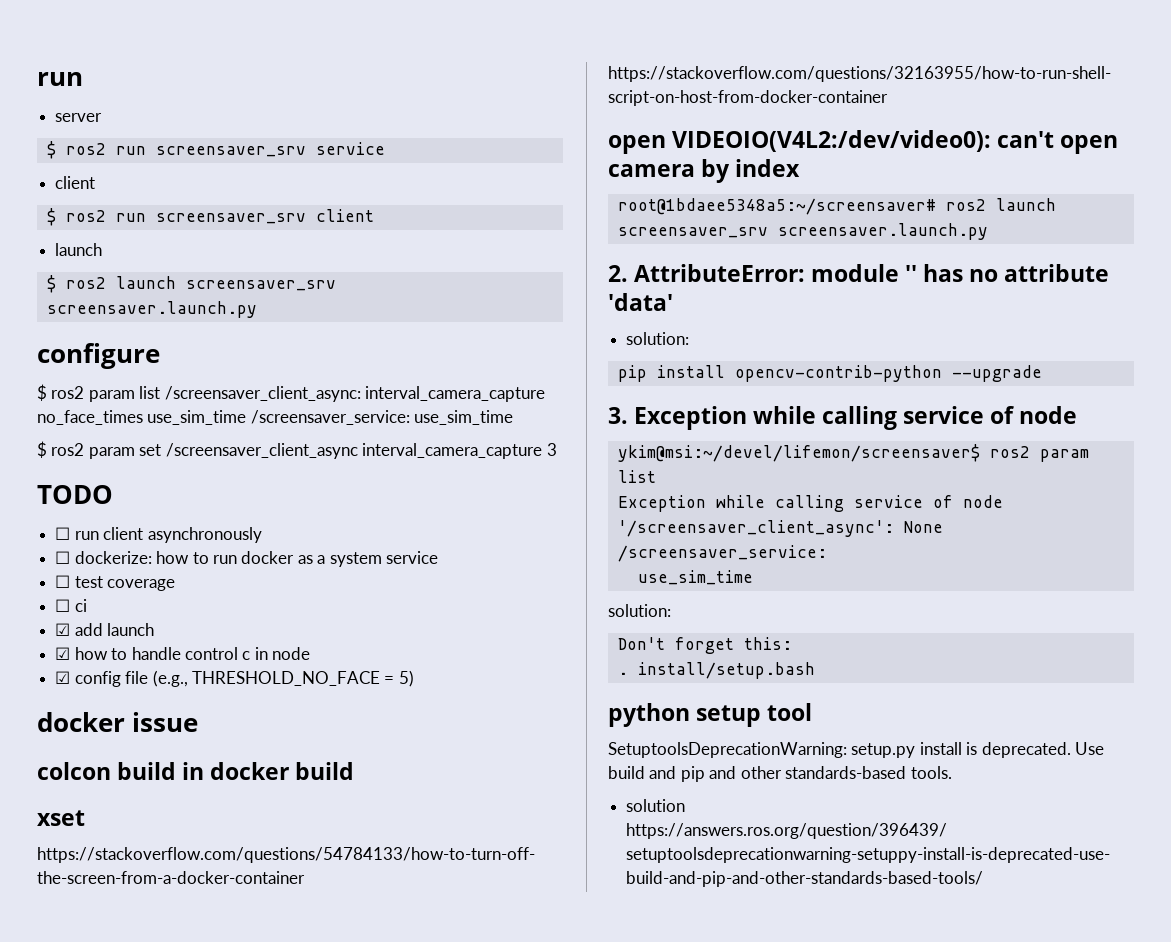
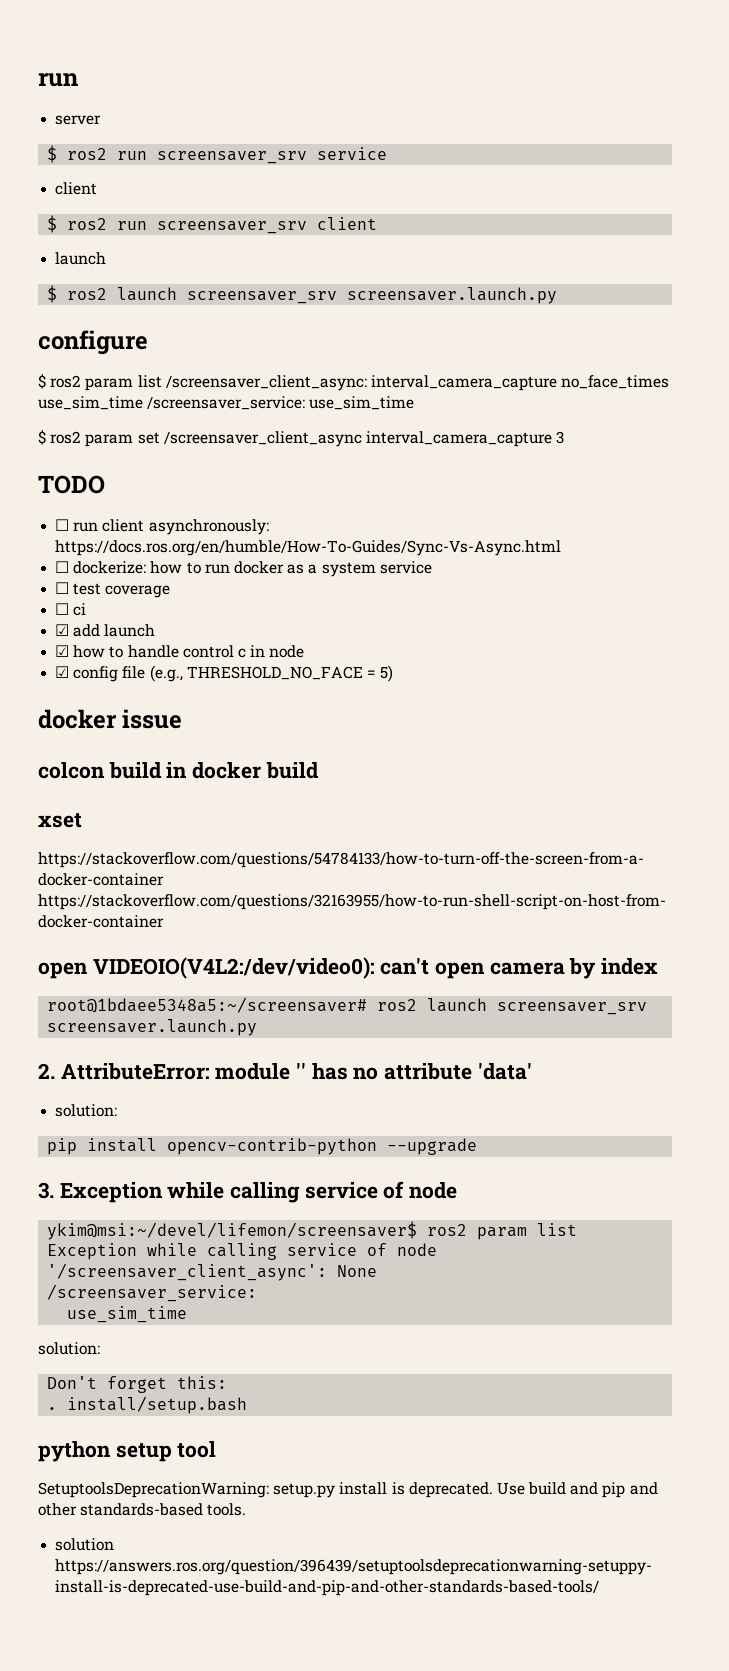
- ☐ run client asynchronously
+ ☐ run client asynchronously: https://docs.ros.org/en/humble/How-To-Guides/Sync-Vs-Async.html

